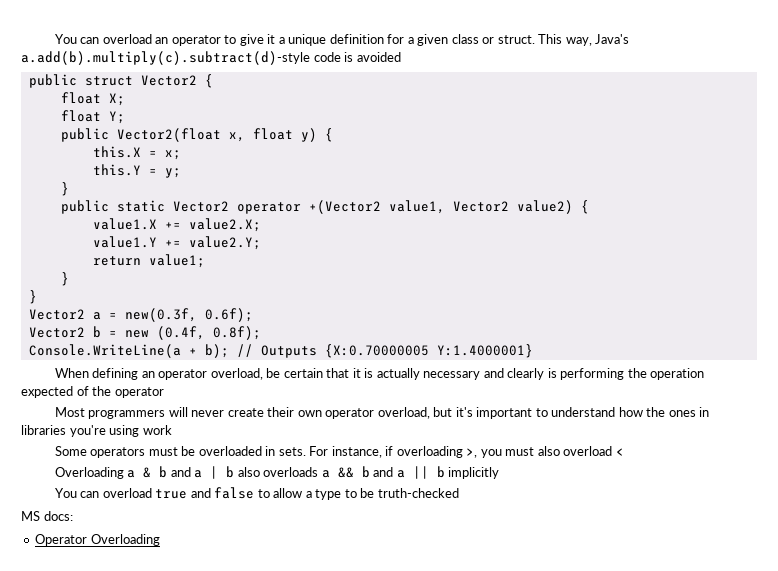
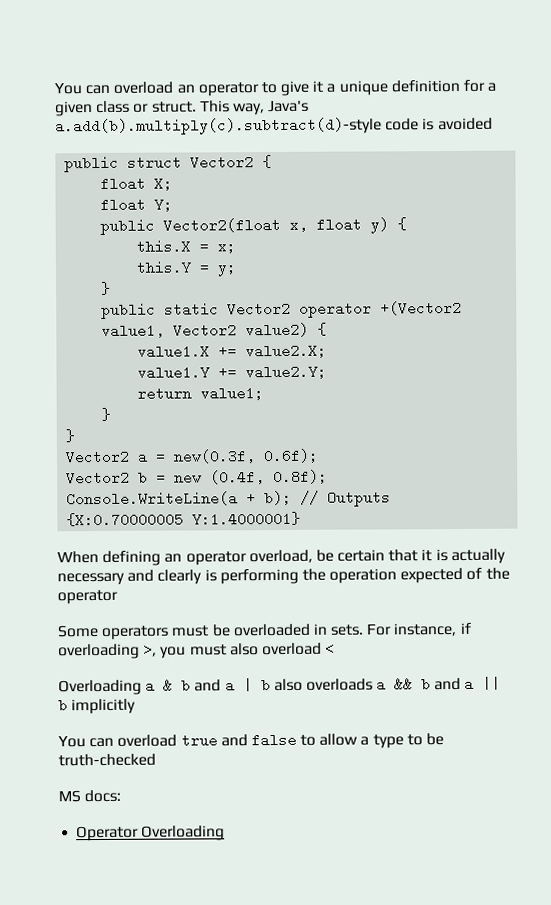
- Most programmers will never create their own operator overload, but it's important to understand how the ones in libraries you're using work

